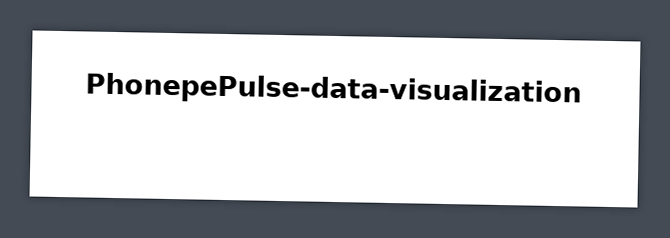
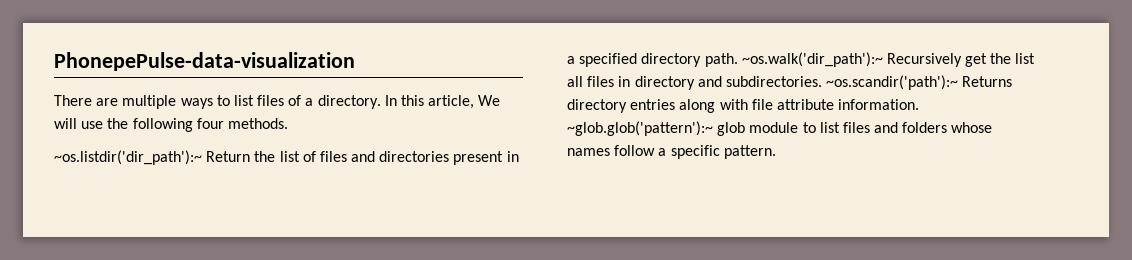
+ There are multiple ways to list files of a directory. In this article, We will use the following four methods.
+ ~os.listdir('dir_path'):~ Return the list of files and directories present in a specified directory path. ~os.walk('dir_path'):~ Recursively get the list all files in directory and subdirectories. ~os.scandir('path'):~ Returns directory entries along with file attribute information. ~glob.glob('pattern'):~ glob module to list files and folders whose names follow a specific pattern.

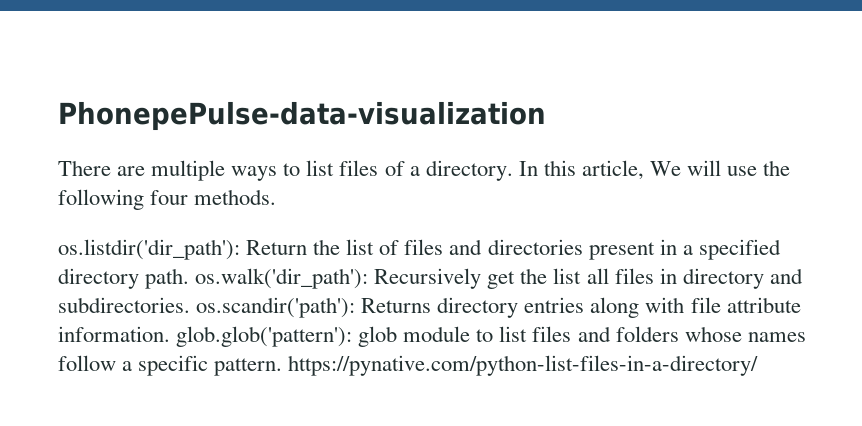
- ~os.listdir('dir_path'):~ Return the list of files and directories present in a specified directory path. ~os.walk('dir_path'):~ Recursively get the list all files in directory and subdirectories. ~os.scandir('path'):~ Returns directory entries along with file attribute information. ~glob.glob('pattern'):~ glob module to list files and folders whose names follow a specific pattern.
+ os.listdir('dir_path'): Return the list of files and directories present in a specified directory path. os.walk('dir_path'): Recursively get the list all files in directory and subdirectories. os.scandir('path'): Returns directory entries along with file attribute information. glob.glob('pattern'): glob module to list files and folders whose names follow a specific pattern. https://pynative.com/python-list-files-in-a-directory/

